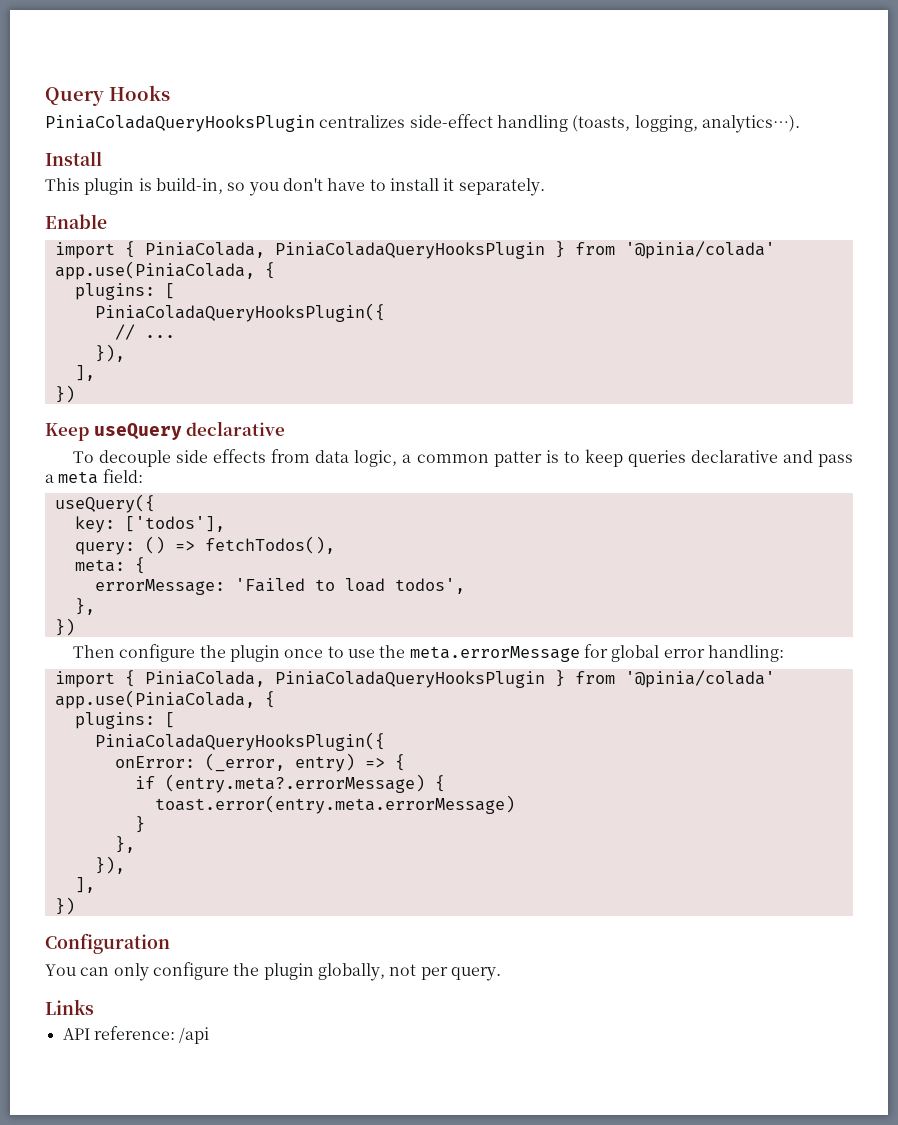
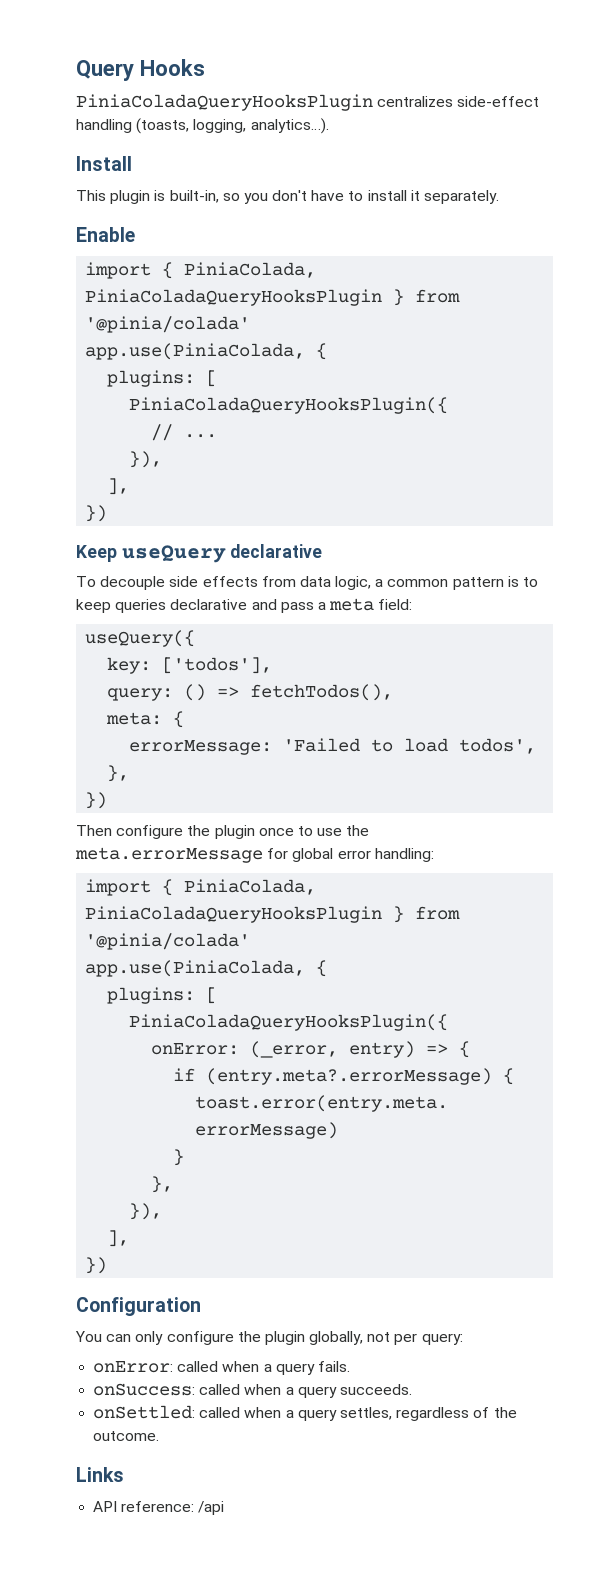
- This plugin is build-in, so you don't have to install it separately.
+ This plugin is built-in, so you don't have to install it separately.
- To decouple side effects from data logic, a common patter is to keep queries declarative and pass a meta field:
+ To decouple side effects from data logic, a common pattern is to keep queries declarative and pass a meta field:
- You can only configure the plugin globally, not per query.
+ You can only configure the plugin globally, not per query:
+ onError: called when a query fails.
+ onSuccess: called when a query succeeds.
+ onSettled: called when a query settles, regardless of the outcome.

